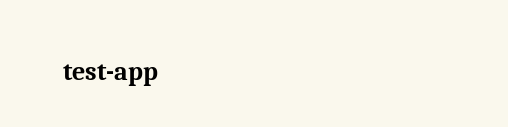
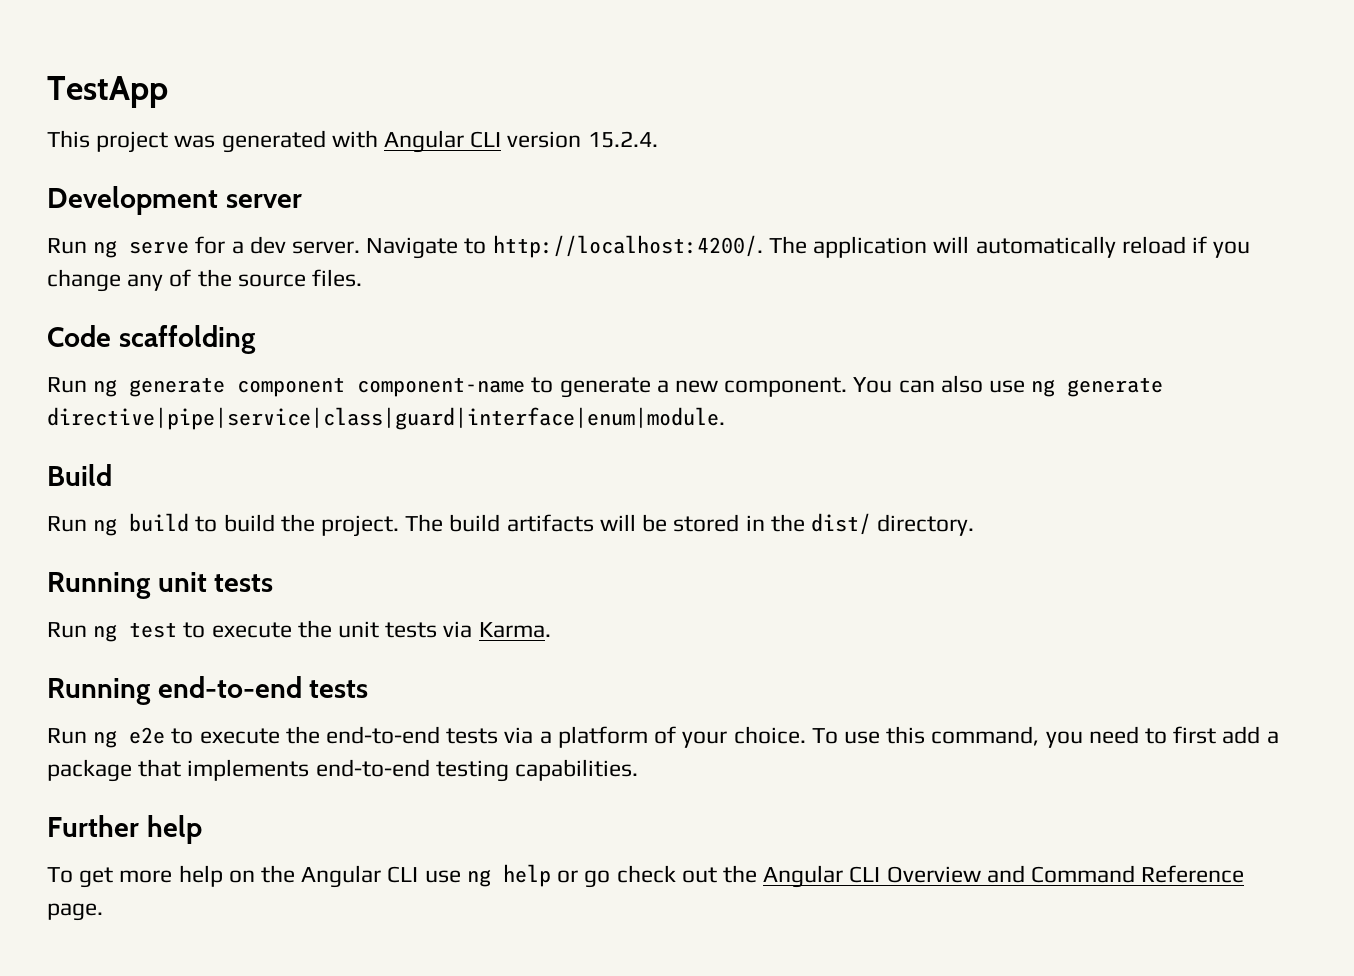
- test-app
+ TestApp
+ This project was generated with Angular CLI version 15.2.4.
+ Development server
+ Run ng serve for a dev server. Navigate to http://localhost:4200/. The application will automatically reload if you change any of the source files.
+ Code scaffolding
+ Run ng generate component component-name to generate a new component. You can also use ng generate directive|pipe|service|class|guard|interface|enum|module.
+ Build
+ Run ng build to build the project. The build artifacts will be stored in the dist/ directory.
+ Running unit tests
+ Run ng test to execute the unit tests via Karma.
+ Running end-to-end tests
+ Run ng e2e to execute the end-to-end tests via a platform of your choice. To use this command, you need to first add a package that implements end-to-end testing capabilities.
+ Further help
+ To get more help on the Angular CLI use ng help or go check out the Angular CLI Overview and Command Reference page.

